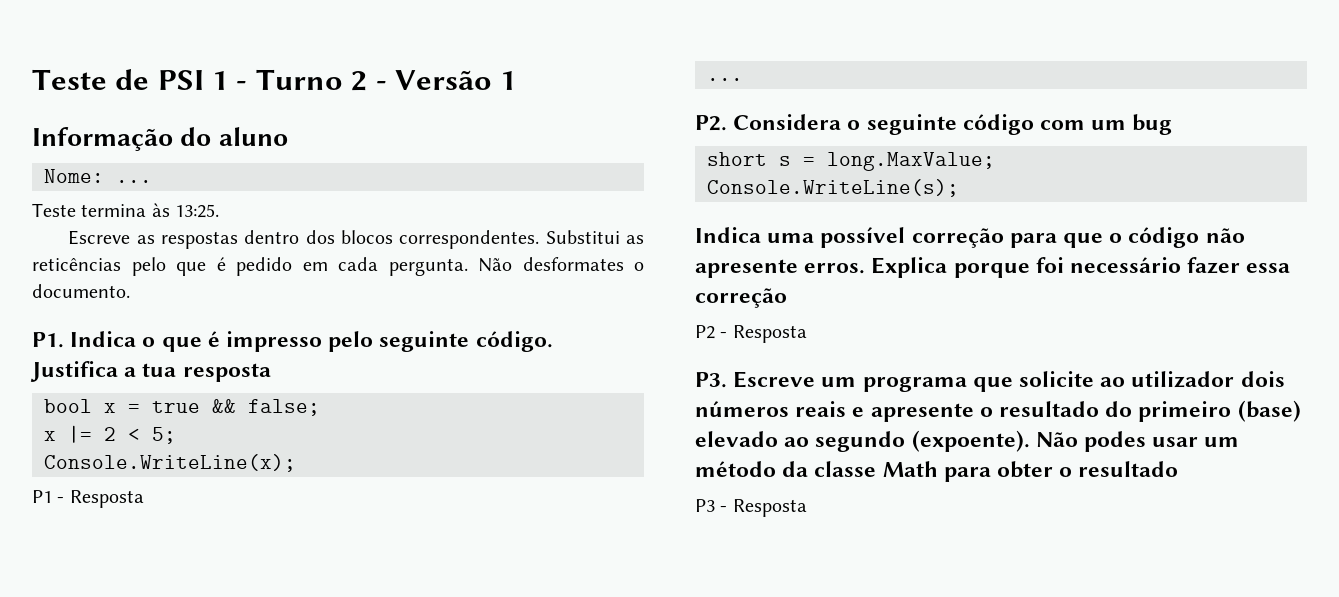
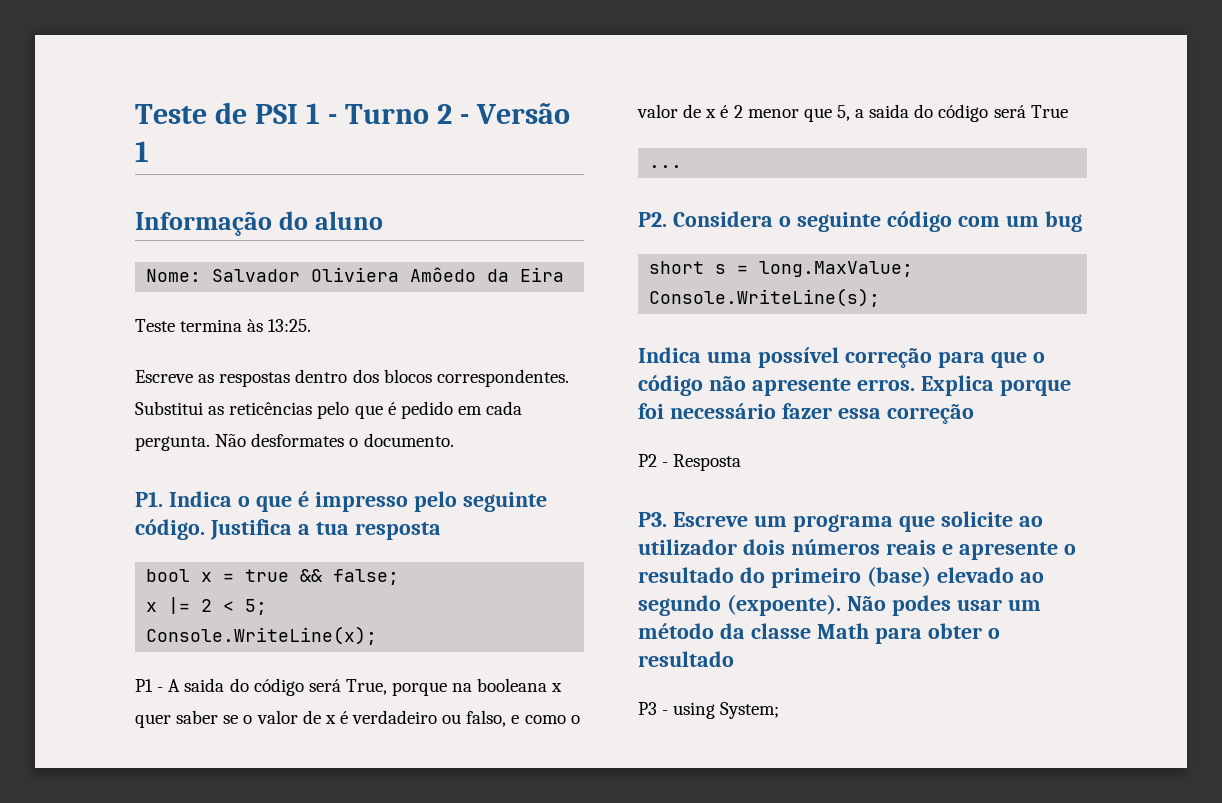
- Nome: ...
+ Nome: Salvador Oliviera Amôedo da Eira
- P1 - Resposta
+ P1 - A saida do código será True, porque na booleana x quer saber se o valor de x é verdadeiro ou falso, e como o valor de x é 2 menor que 5, a saida do código será True
- P3 - Resposta
+ P3 - using System;

